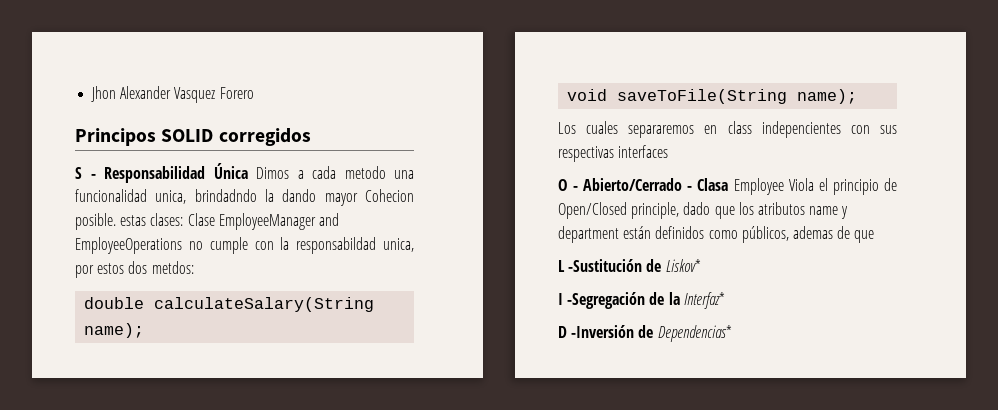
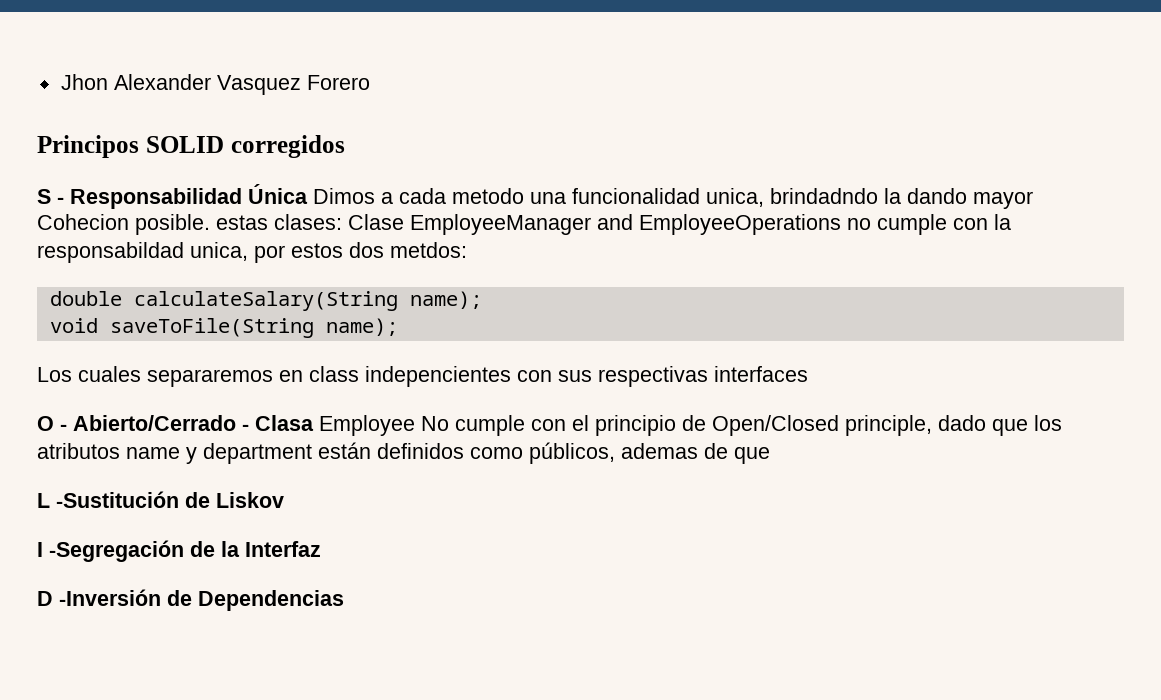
- O - Abierto/Cerrado - Clasa Employee Viola el principio de Open/Closed principle, dado que los atributos name y department están definidos como públicos, ademas de que
+ O - Abierto/Cerrado - Clasa Employee No cumple con el principio de Open/Closed principle, dado que los atributos name y department están definidos como públicos, ademas de que
- L -Sustitución de Liskov*
+ L -Sustitución de Liskov
- I -Segregación de la Interfaz*
+ I -Segregación de la Interfaz
- D -Inversión de Dependencias*
+ D -Inversión de Dependencias

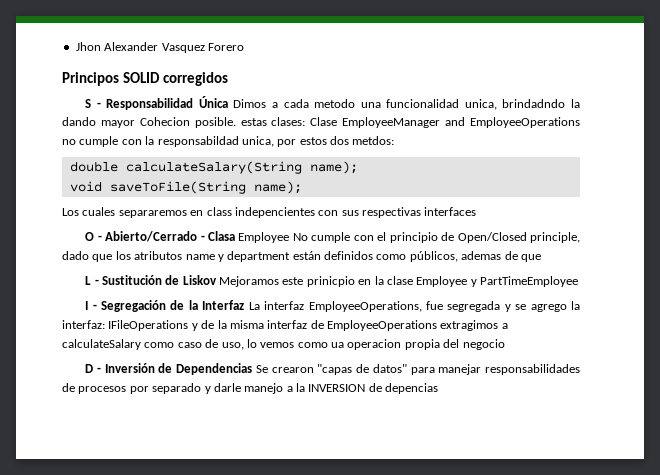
- L -Sustitución de Liskov
+ L - Sustitución de Liskov Mejoramos este prinicpio en la clase Employee y PartTimeEmployee
- I -Segregación de la Interfaz
- D -Inversión de Dependencias
+ I - Segregación de la Interfaz La interfaz EmployeeOperations, fue segregada y se agrego la interfaz: IFileOperations y de la misma interfaz de EmployeeOperations extragimos a calculateSalary como caso de uso, lo vemos como ua operacion propia del negocio
+ D - Inversión de Dependencias Se crearon "capas de datos" para manejar responsabilidades de procesos por separado y darle manejo a la INVERSION de depencias

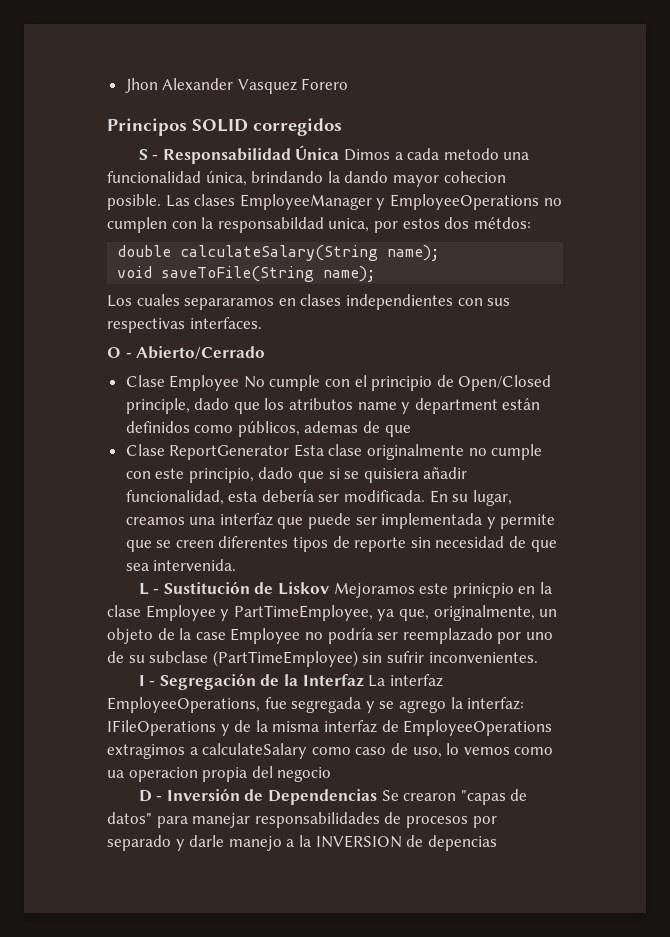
- S - Responsabilidad Única Dimos a cada metodo una funcionalidad unica, brindadndo la dando mayor Cohecion posible. estas clases: Clase EmployeeManager and EmployeeOperations no cumple con la responsabildad unica, por estos dos metdos:
+ S - Responsabilidad Única Dimos a cada metodo una funcionalidad única, brindando la dando mayor cohecion posible. Las clases EmployeeManager y EmployeeOperations no cumplen con la responsabildad unica, por estos dos métdos:
- Los cuales separaremos en class indepencientes con sus respectivas interfaces
+ Los cuales separaramos en clases independientes con sus respectivas interfaces.
- O - Abierto/Cerrado - Clasa Employee No cumple con el principio de Open/Closed principle, dado que los atributos name y department están definidos como públicos, ademas de que
+ O - Abierto/Cerrado
+ Clase Employee No cumple con el principio de Open/Closed principle, dado que los atributos name y department están definidos como públicos, ademas de que
+ Clase ReportGenerator Esta clase originalmente no cumple con este principio, dado que si se quisiera añadir funcionalidad, esta debería ser modificada. En su lugar, creamos una interfaz que puede ser implementada y permite que se creen diferentes tipos de reporte sin necesidad de que sea intervenida.
- L - Sustitución de Liskov Mejoramos este prinicpio en la clase Employee y PartTimeEmployee
+ L - Sustitución de Liskov Mejoramos este prinicpio en la clase Employee y PartTimeEmployee, ya que, originalmente, un objeto de la case Employee no podría ser reemplazado por uno de su subclase (PartTimeEmployee) sin sufrir inconvenientes.

